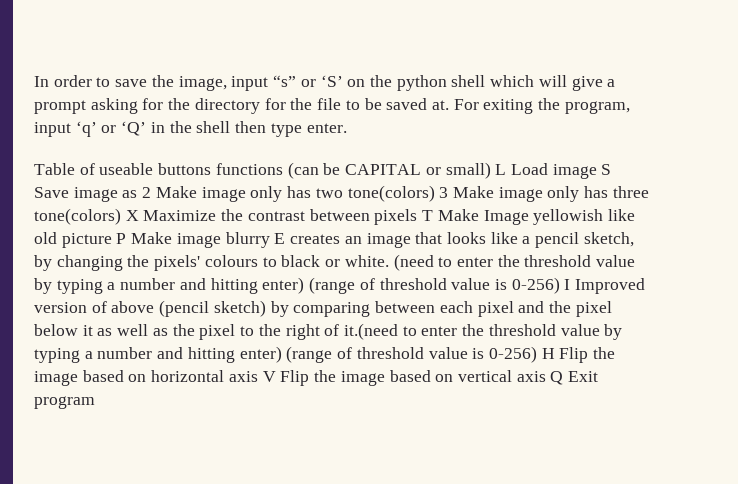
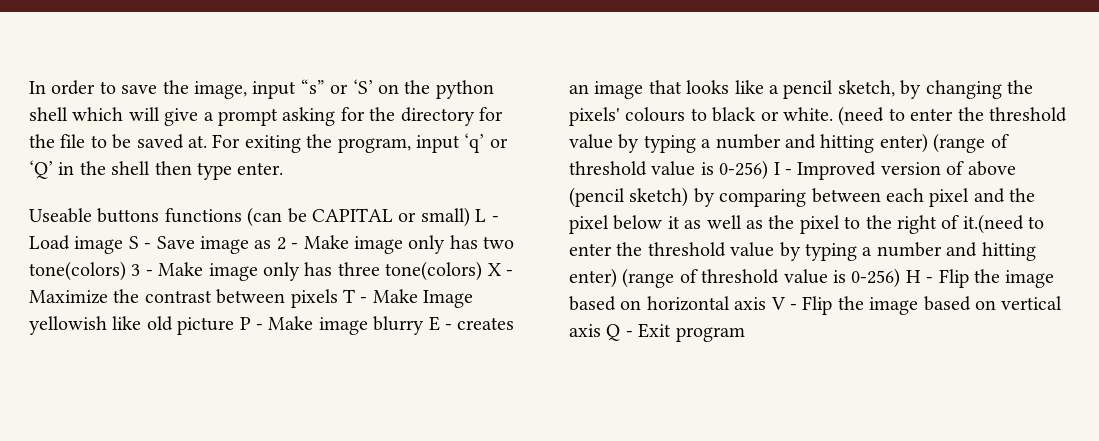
- Table of useable buttons functions (can be CAPITAL or small) L Load image S Save image as 2 Make image only has two tone(colors) 3 Make image only has three tone(colors) X Maximize the contrast between pixels T Make Image yellowish like old picture P Make image blurry E creates an image that looks like a pencil sketch, by changing the pixels' colours to black or white.
+ Useable buttons functions (can be CAPITAL or small) L - Load image S - Save image as 2 - Make image only has two tone(colors) 3 - Make image only has three tone(colors) X - Maximize the contrast between pixels T - Make Image yellowish like old picture P - Make image blurry E - creates an image that looks like a pencil sketch, by changing the pixels' colours to black or white.
- (need to enter the threshold value by typing a number and hitting enter) (range of threshold value is 0-256) I Improved version of above (pencil sketch) by comparing between each pixel and the pixel below it as well as the pixel to the right of it.(need to enter the threshold value by typing a number and hitting enter) (range of threshold value is 0-256) H Flip the image based on horizontal axis V Flip the image based on vertical axis Q Exit program
+ (need to enter the threshold value by typing a number and hitting enter) (range of threshold value is 0-256) I - Improved version of above (pencil sketch) by comparing between each pixel and the pixel below it as well as the pixel to the right of it.(need to enter the threshold value by typing a number and hitting enter) (range of threshold value is 0-256) H - Flip the image based on horizontal axis V - Flip the image based on vertical axis Q - Exit program

